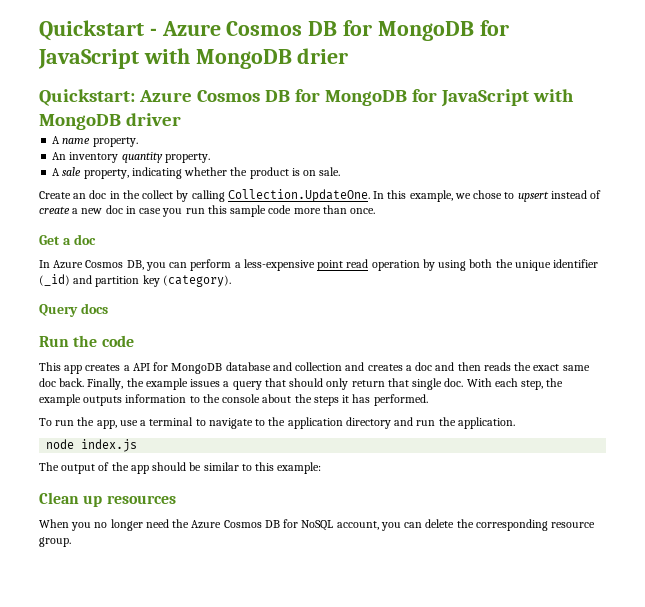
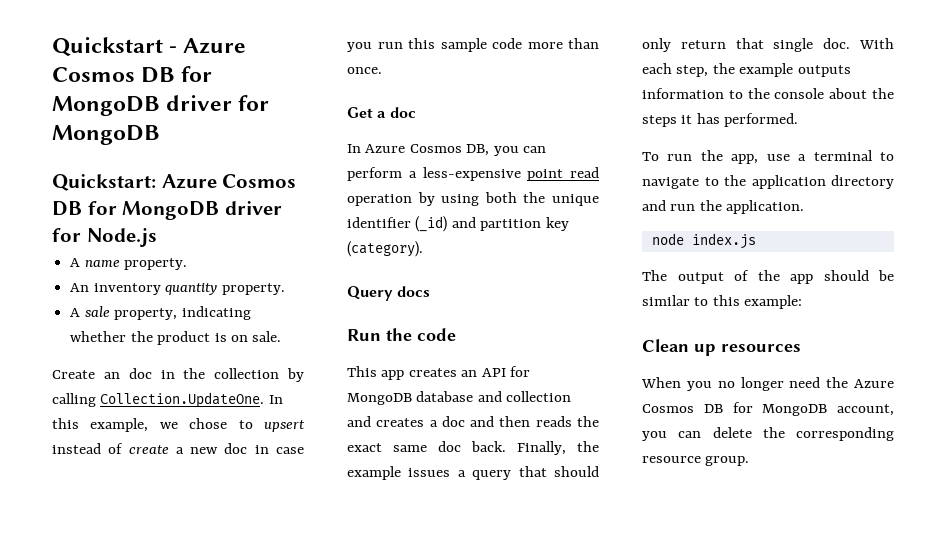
- Quickstart - Azure Cosmos DB for MongoDB for JavaScript with MongoDB drier
+ Quickstart - Azure Cosmos DB for MongoDB driver for MongoDB
- Quickstart: Azure Cosmos DB for MongoDB for JavaScript with MongoDB driver
+ Quickstart: Azure Cosmos DB for MongoDB driver for Node.js
- Create an doc in the collect by calling Collection.UpdateOne. In this example, we chose to upsert instead of create a new doc in case you run this sample code more than once.
+ Create an doc in the collection by calling Collection.UpdateOne. In this example, we chose to upsert instead of create a new doc in case you run this sample code more than once.
- This app creates a API for MongoDB database and collection and creates a doc and then reads the exact same doc back.
+ This app creates an API for MongoDB database and collection and creates a doc and then reads the exact same doc back.
- When you no longer need the Azure Cosmos DB for NoSQL account, you can delete the corresponding resource group.
+ When you no longer need the Azure Cosmos DB for MongoDB account, you can delete the corresponding resource group.

